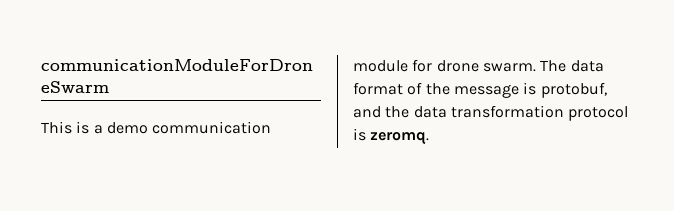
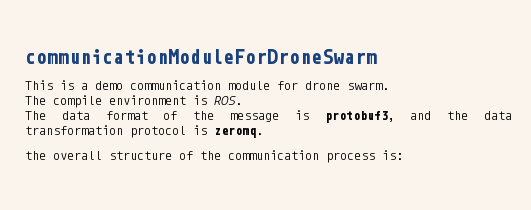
- This is a demo communication module for drone swarm. The data format of the message is protobuf, and the data transformation protocol is zeromq.
+ This is a demo communication module for drone swarm.
+ The compile environment is ROS.
+ The data format of the message is protobuf3, and the data transformation protocol is zeromq.
+ the overall structure of the communication process is:

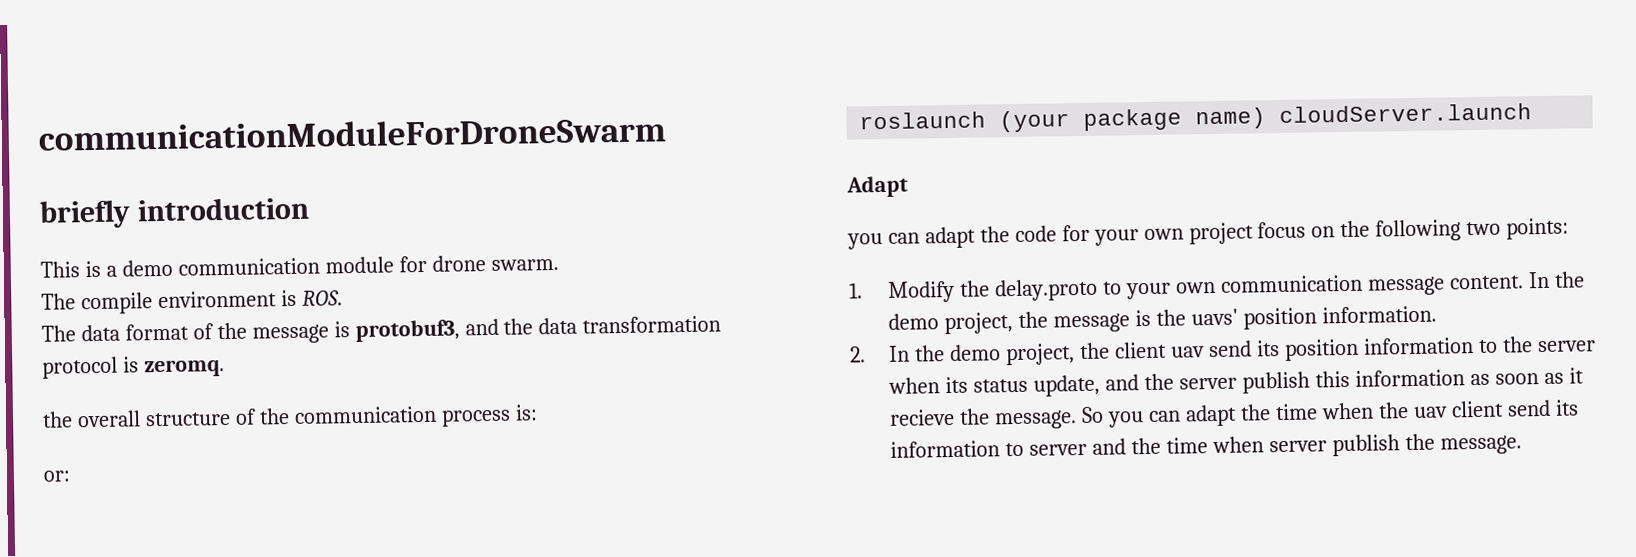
+ briefly introduction
+ or:
+ roslaunch (your package name) cloudServer.launch
+ Adapt
+ you can adapt the code for your own project focus on the following two points:
+ 1. Modify the delay.proto to your own communication message content. In the demo project, the message is the uavs' position information.
+ 2. In the demo project, the client uav send its position information to the server when its status update, and the server publish this information as soon as it recieve the message. So you can adapt the time when the uav client send its information to server and the time when server publish the message.

